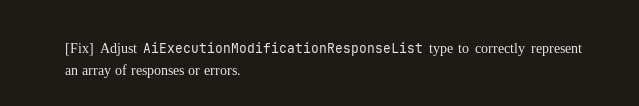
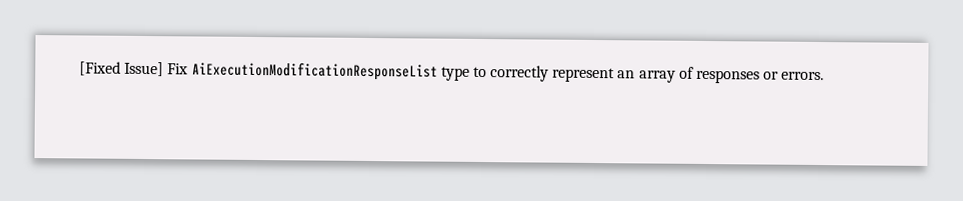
- [Fix] Adjust AiExecutionModificationResponseList type to correctly represent an array of responses or errors.
+ [Fixed Issue] Fix AiExecutionModificationResponseList type to correctly represent an array of responses or errors.

